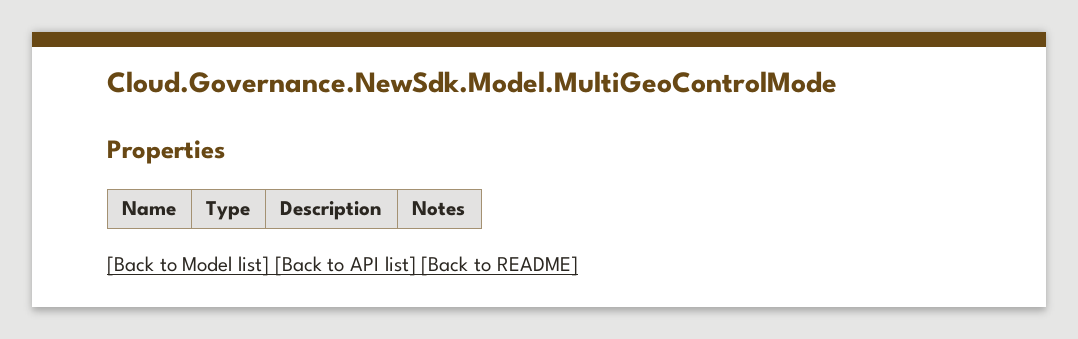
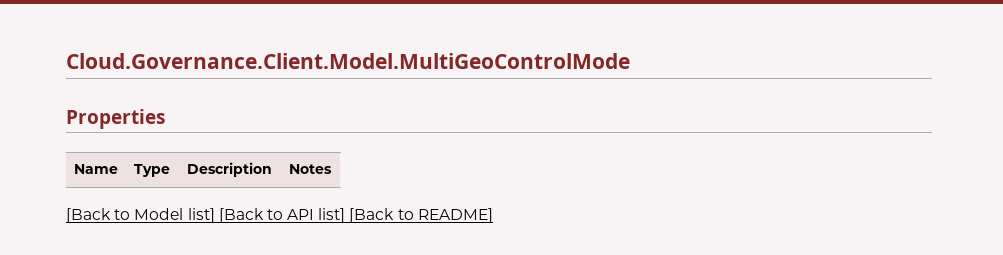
- Cloud.Governance.NewSdk.Model.MultiGeoControlMode
+ Cloud.Governance.Client.Model.MultiGeoControlMode

